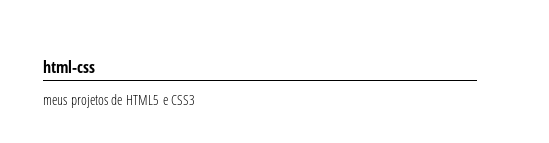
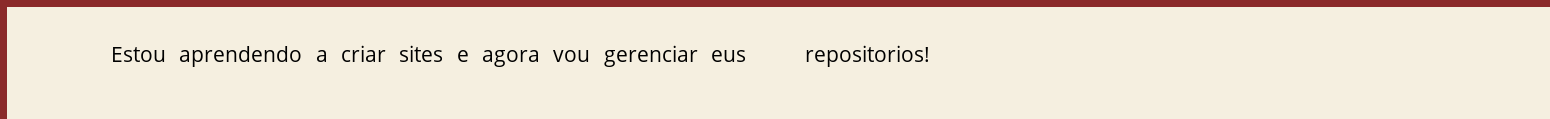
- html-css
- meus projetos de HTML5 e CSS3
+ Estou aprendendo a criar sites e agora vou gerenciar eus repositorios!

